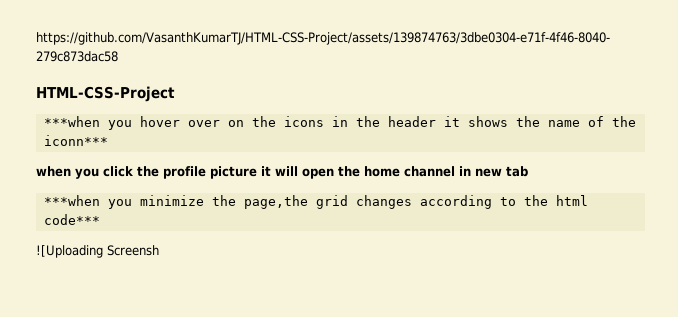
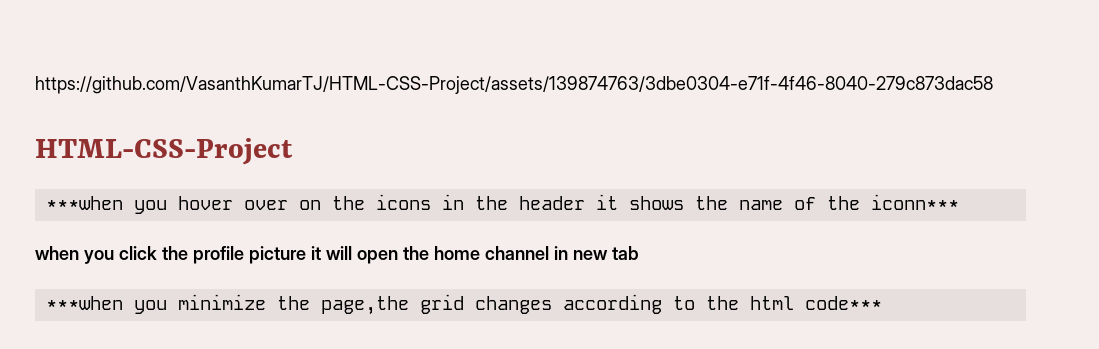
- ![Uploading Screensh

